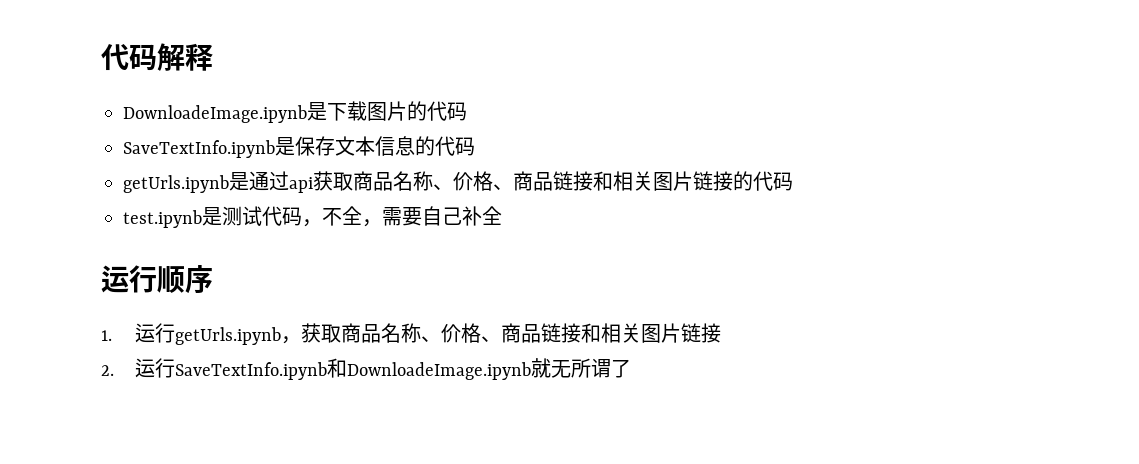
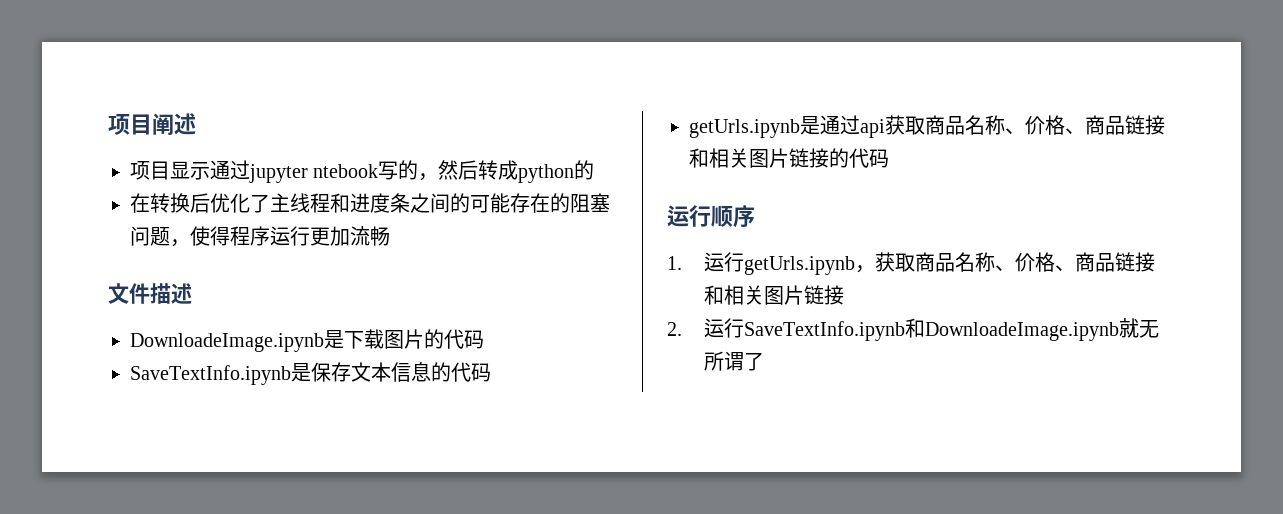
- 代码解释
+ 项目阐述
+ 项目显示通过jupyter ntebook写的，然后转成python的
+ 在转换后优化了主线程和进度条之间的可能存在的阻塞问题，使得程序运行更加流畅
+ 文件描述
- test.ipynb是测试代码，不全，需要自己补全

